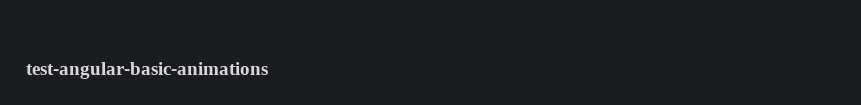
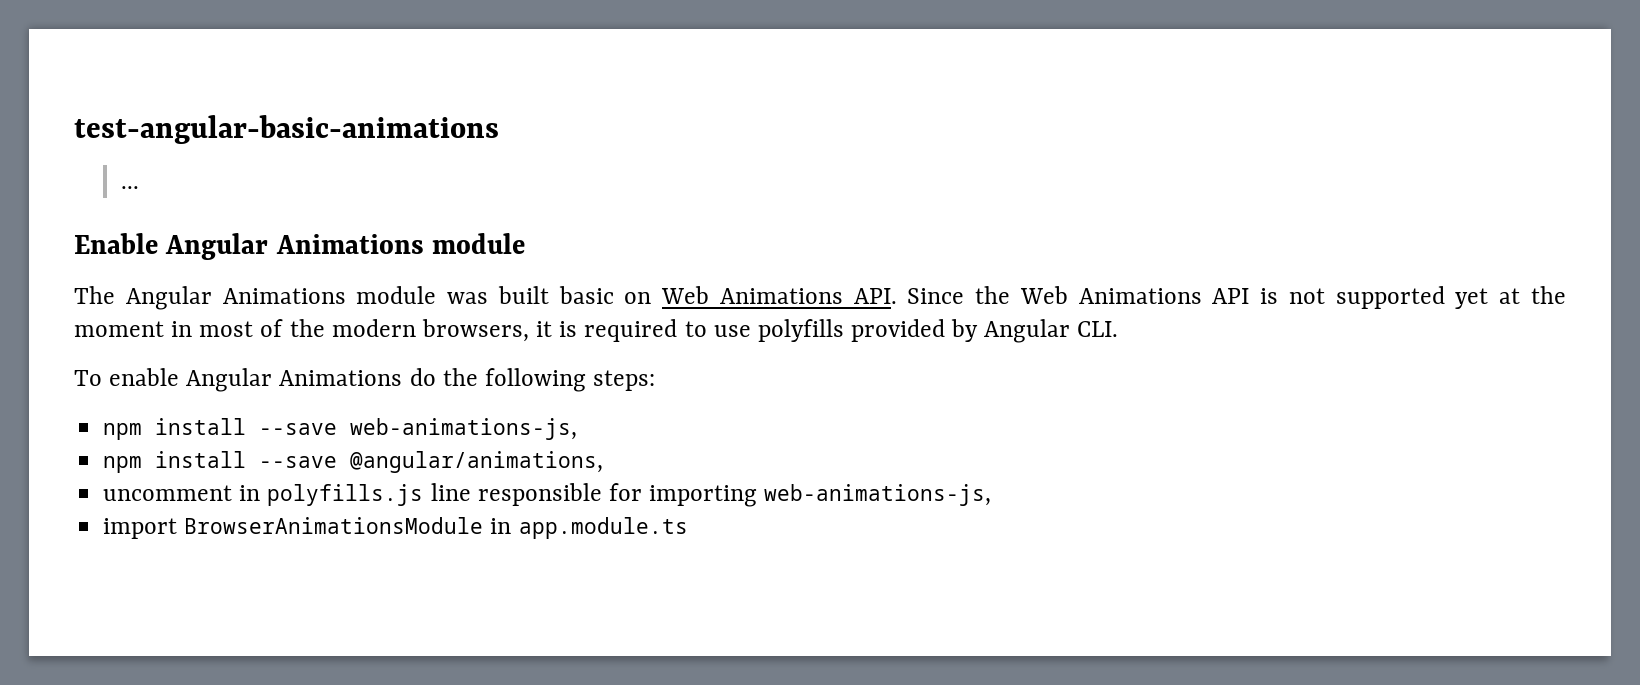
+ ...
+ Enable Angular Animations module
+ The Angular Animations module was built basic on Web Animations API. Since the Web Animations API is not supported yet at the moment in most of the modern browsers, it is required to use polyfills provided by Angular CLI.
+ To enable Angular Animations do the following steps:
+ npm install --save web-animations-js,
+ npm install --save @angular/animations,
+ uncomment in polyfills.js line responsible for importing web-animations-js,
+ import BrowserAnimationsModule in app.module.ts

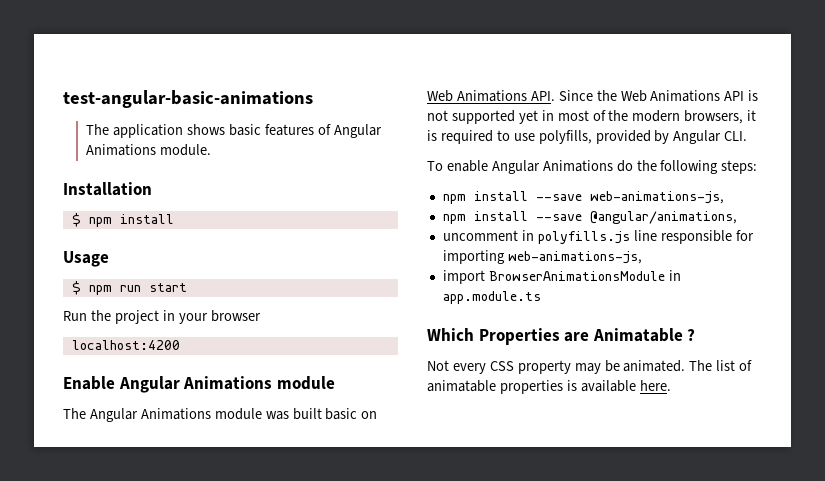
- ...
+ The application shows basic features of Angular Animations module.
+ Installation
+ $ npm install
+ Usage
+ $ npm run start
+ Run the project in your browser
+ localhost:4200
- The Angular Animations module was built basic on Web Animations API. Since the Web Animations API is not supported yet at the moment in most of the modern browsers, it is required to use polyfills provided by Angular CLI.
+ The Angular Animations module was built basic on Web Animations API. Since the Web Animations API is not supported yet in most of the modern browsers, it is required to use polyfills, provided by Angular CLI.
+ Which Properties are Animatable ?
+ Not every CSS property may be animated. The list of animatable properties is available here.

